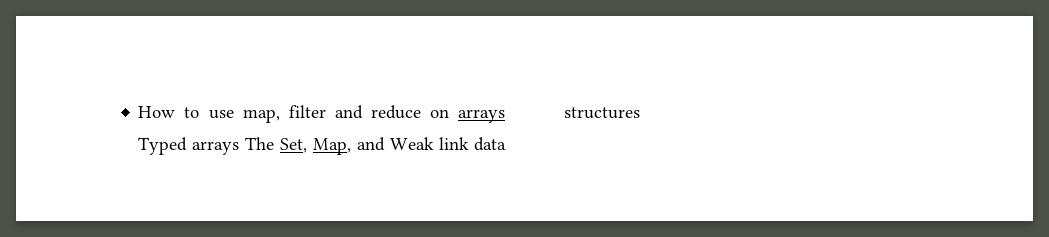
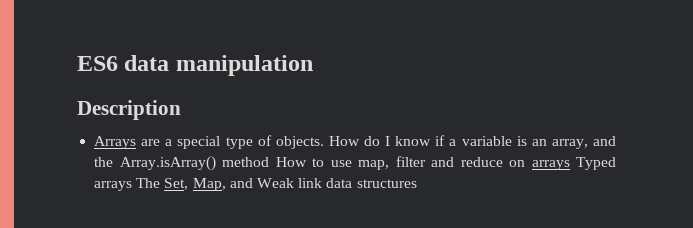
- How to use map, filter and reduce on arrays Typed arrays The Set, Map, and Weak link data structures
+ ES6 data manipulation
+ Description
+ Arrays are a special type of objects. How do I know if a variable is an array, and the Array.isArray() method How to use map, filter and reduce on arrays Typed arrays The Set, Map, and Weak link data structures

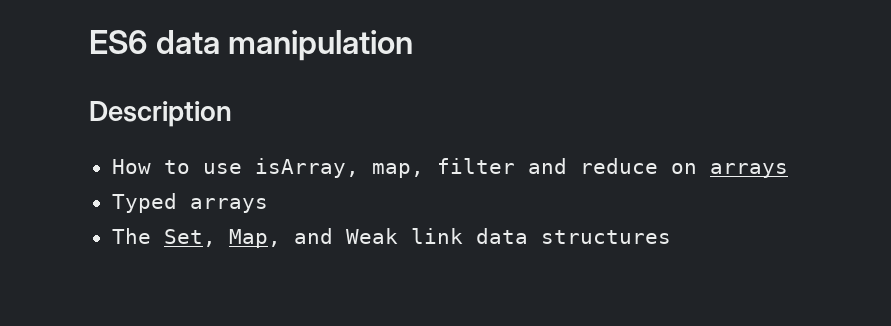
- Arrays are a special type of objects. How do I know if a variable is an array, and the Array.isArray() method How to use map, filter and reduce on arrays Typed arrays The Set, Map, and Weak link data structures
+ How to use isArray, map, filter and reduce on arrays
+ Typed arrays
+ The Set, Map, and Weak link data structures

